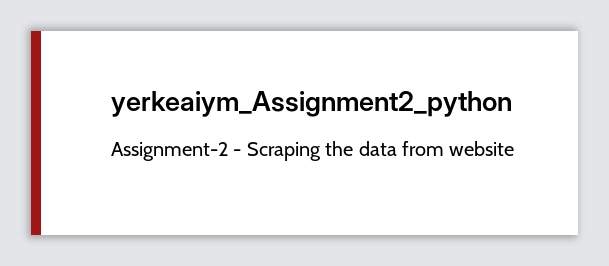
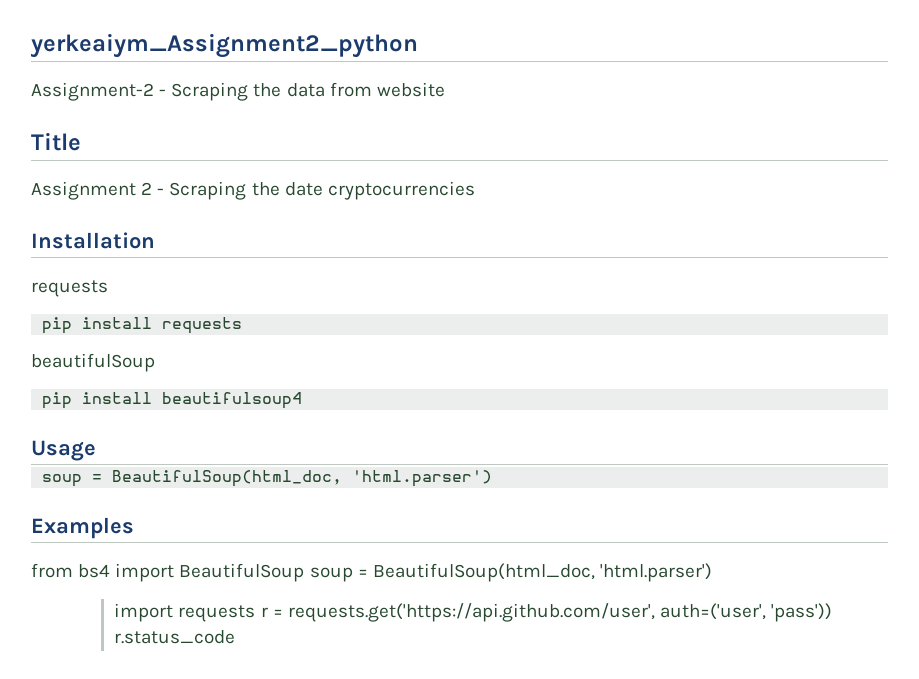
+ Title
+ Assignment 2 - Scraping the date cryptocurrencies
+ Installation
+ requests
+ pip install requests
+ beautifulSoup
+ pip install beautifulsoup4
+ Usage
+ soup = BeautifulSoup(html_doc, 'html.parser')
+ Examples
+ from bs4 import BeautifulSoup soup = BeautifulSoup(html_doc, 'html.parser')
+ import requests r = requests.get('https://api.github.com/user', auth=('user', 'pass')) r.status_code

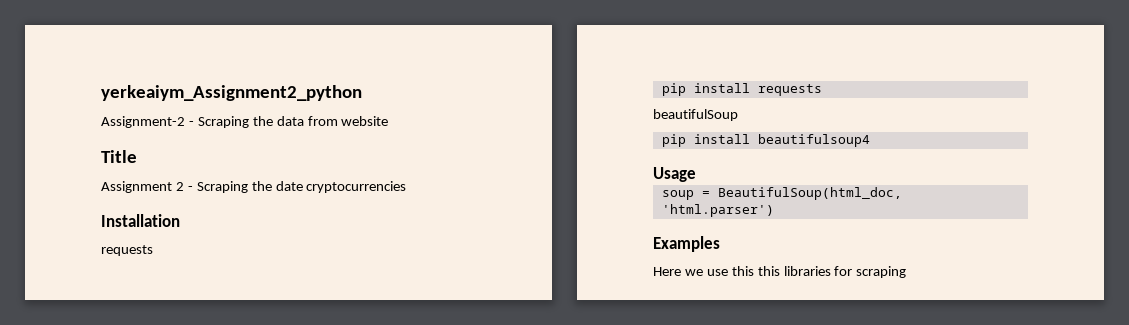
- from bs4 import BeautifulSoup soup = BeautifulSoup(html_doc, 'html.parser')
- import requests r = requests.get('https://api.github.com/user', auth=('user', 'pass')) r.status_code
+ Here we use this this libraries for scraping

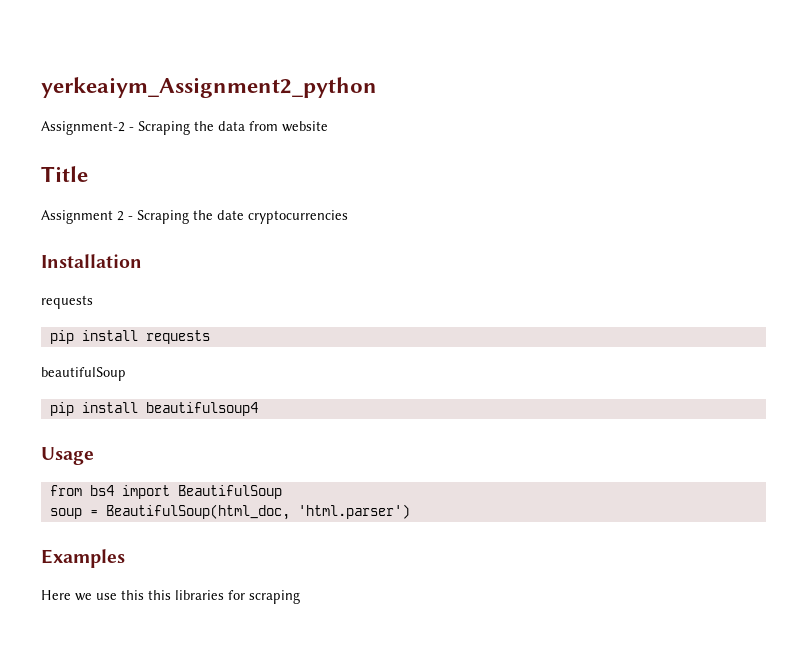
+ from bs4 import BeautifulSoup

